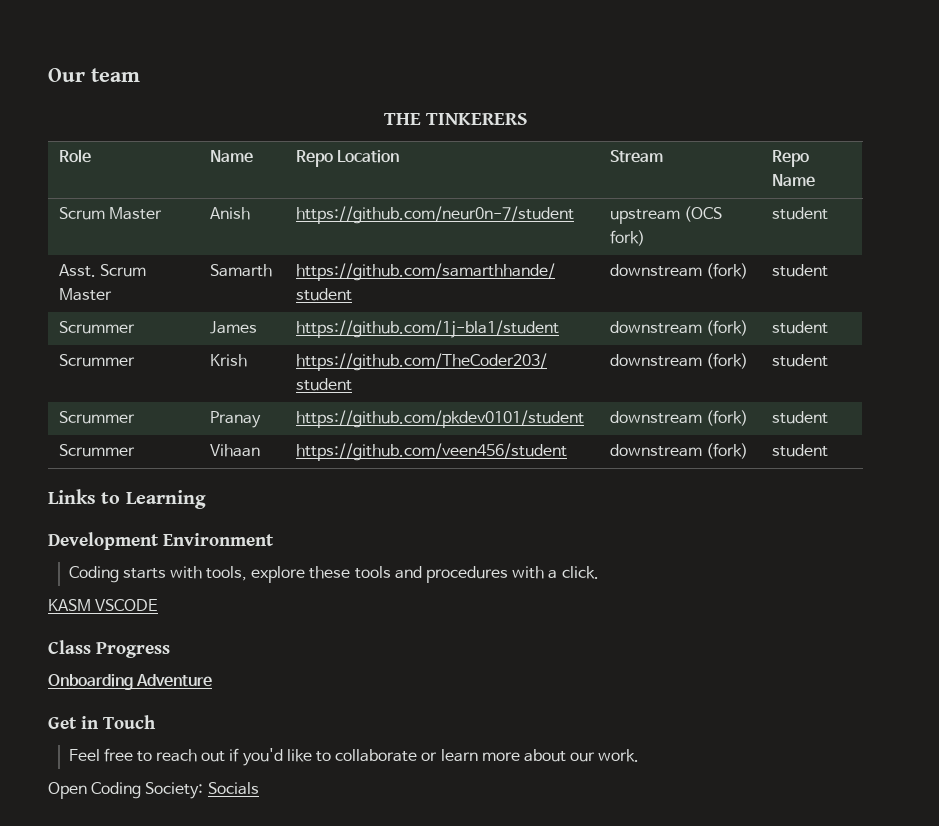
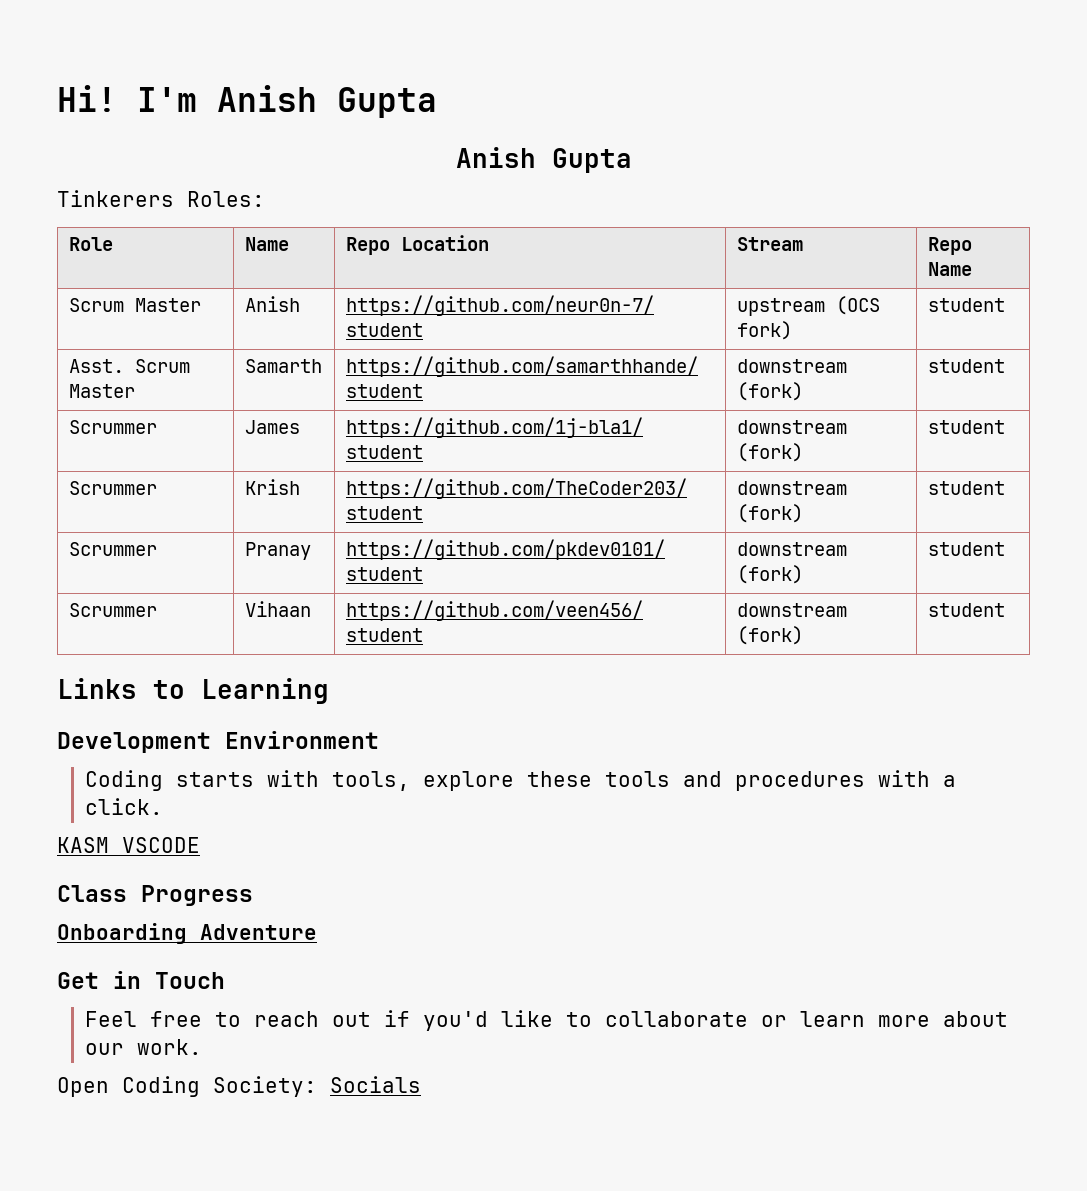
- Our team
- THE TINKERERS
+ Hi! I'm Anish Gupta
+ Anish Gupta
+ Tinkerers Roles:

